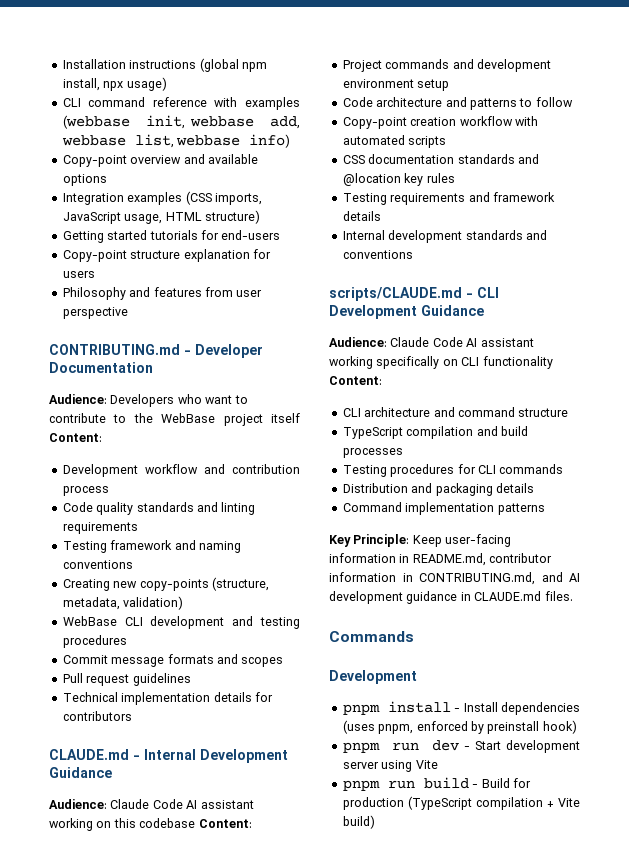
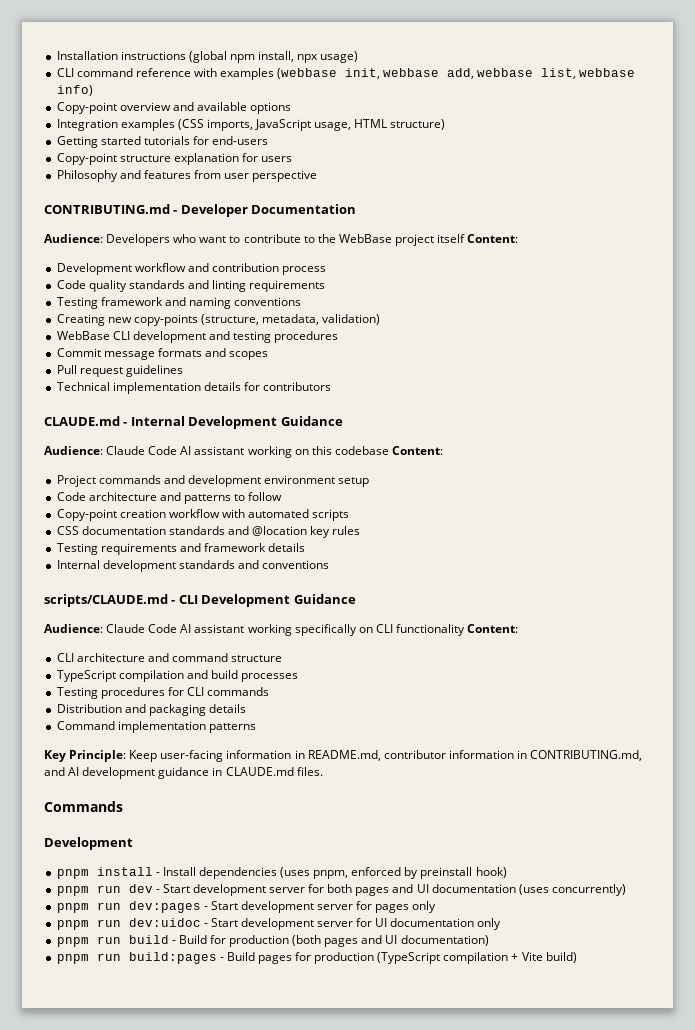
- pnpm run dev - Start development server using Vite
+ pnpm run dev - Start development server for both pages and UI documentation (uses concurrently)
+ pnpm run dev:pages - Start development server for pages only
+ pnpm run dev:uidoc - Start development server for UI documentation only
- pnpm run build - Build for production (TypeScript compilation + Vite build)
+ pnpm run build - Build for production (both pages and UI documentation)
+ pnpm run build:pages - Build pages for production (TypeScript compilation + Vite build)

